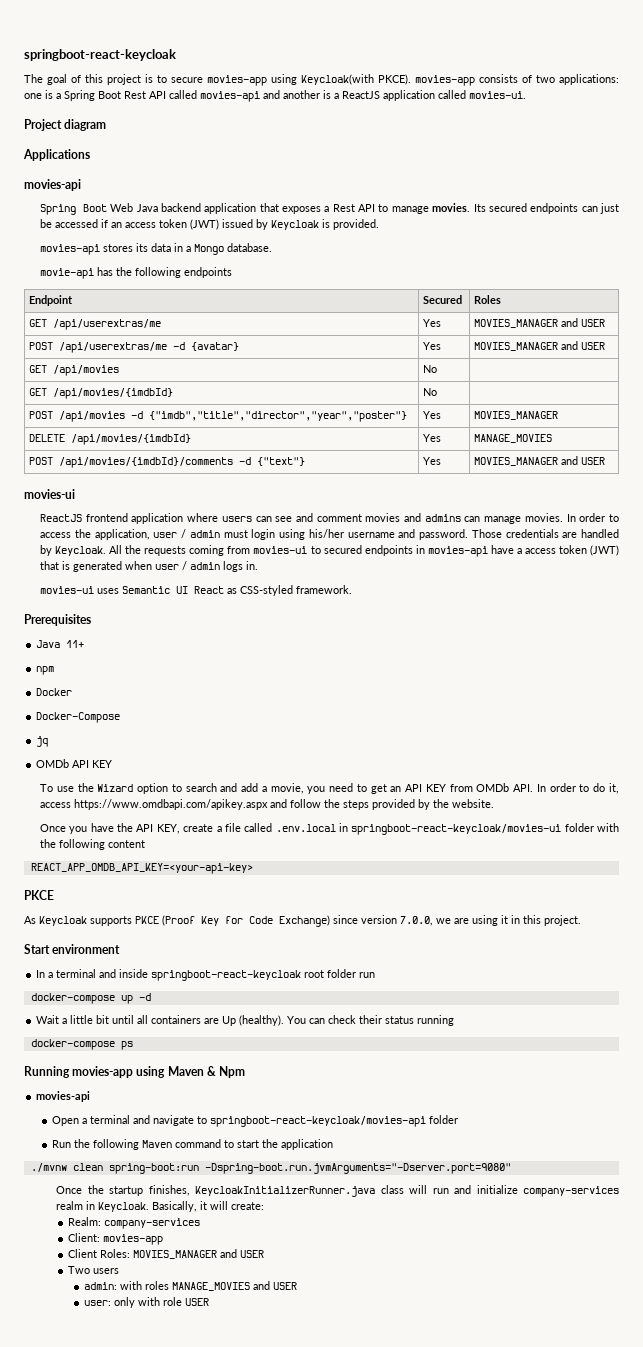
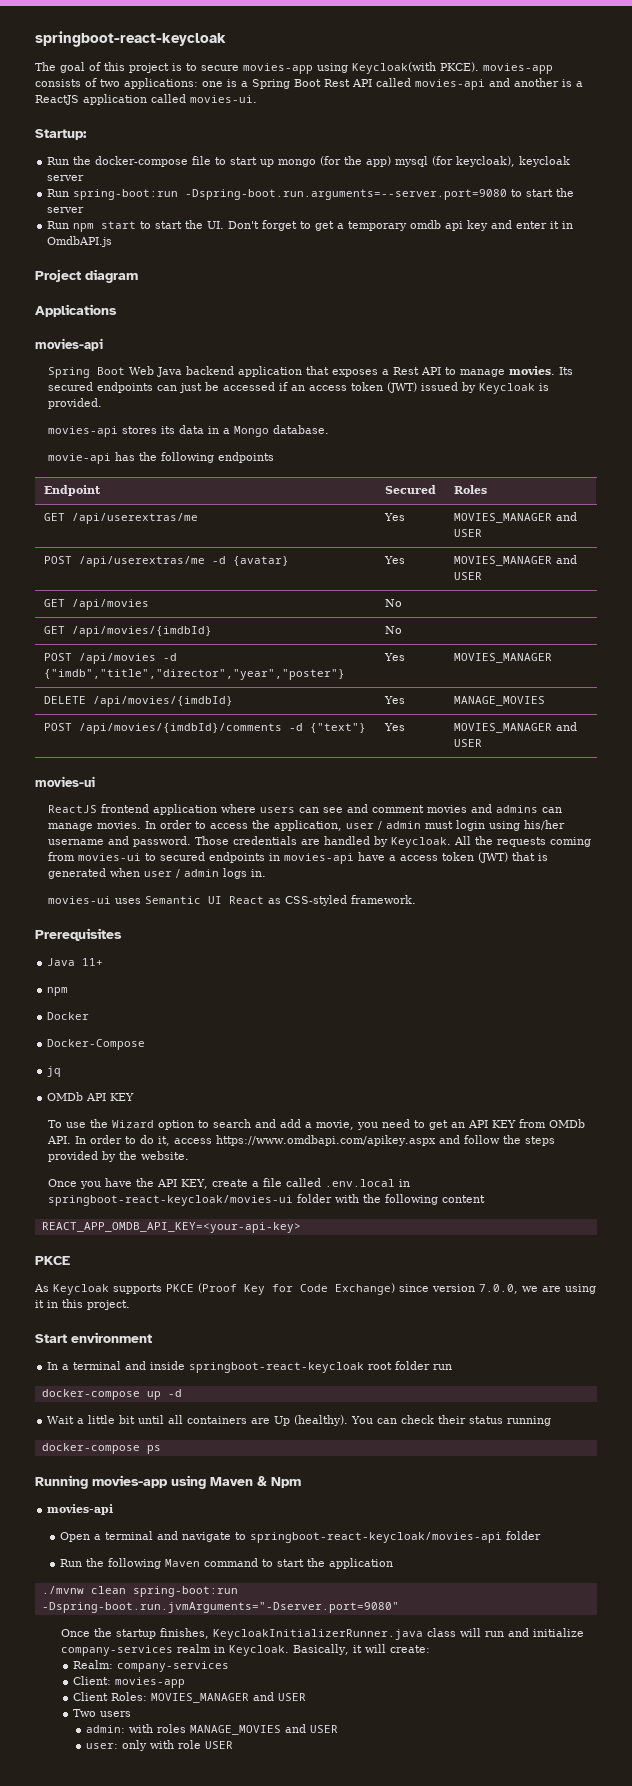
+ Startup:
+ Run the docker-compose file to start up mongo (for the app) mysql (for keycloak), keycloak server
+ Run spring-boot:run -Dspring-boot.run.arguments=--server.port=9080 to start the server
+ Run npm start to start the UI. Don't forget to get a temporary omdb api key and enter it in OmdbAPI.js

